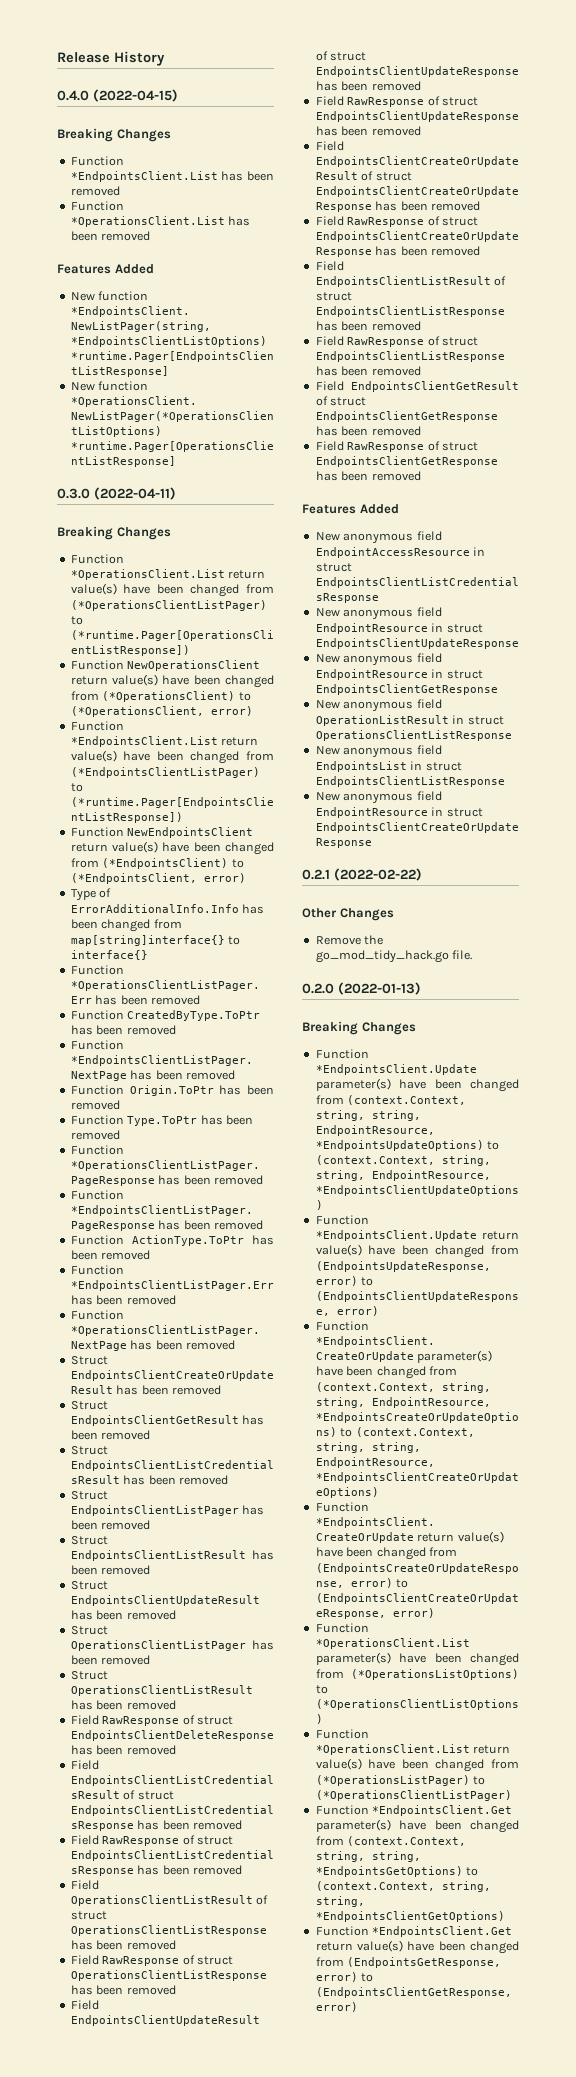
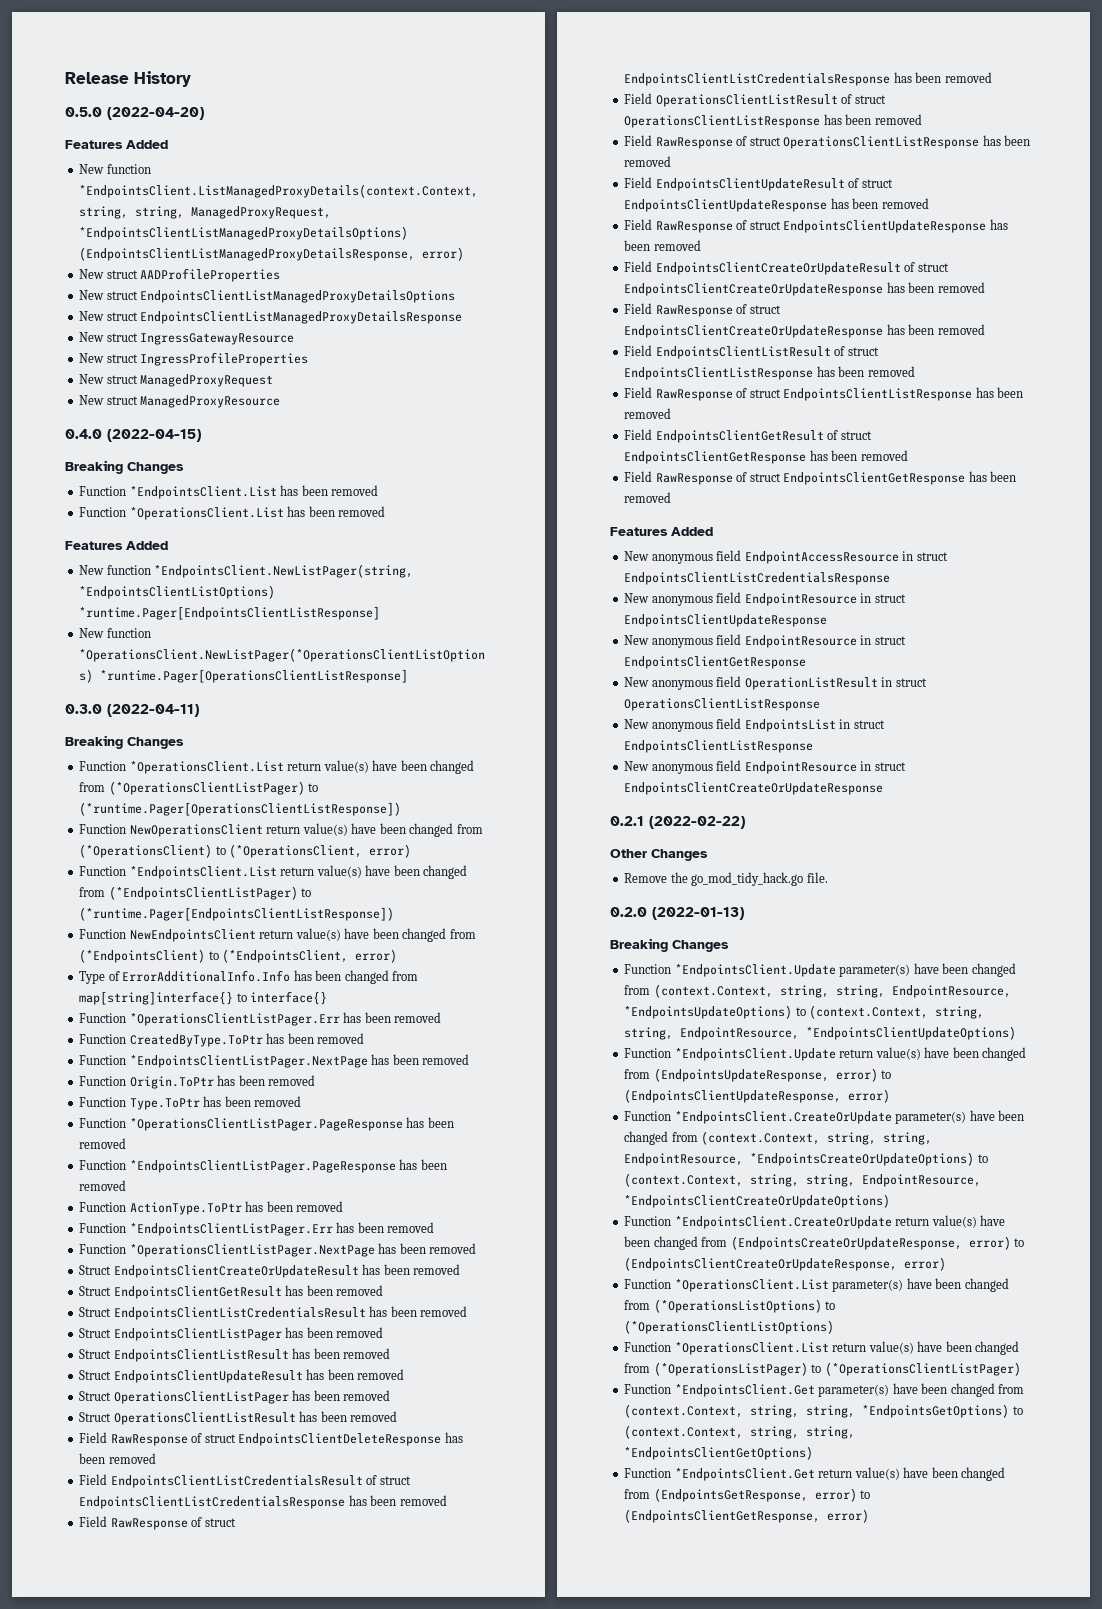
+ 0.5.0 (2022-04-20)
+ Features Added
+ New function *EndpointsClient.ListManagedProxyDetails(context.Context, string, string, ManagedProxyRequest, *EndpointsClientListManagedProxyDetailsOptions) (EndpointsClientListManagedProxyDetailsResponse, error)
+ New struct AADProfileProperties
+ New struct EndpointsClientListManagedProxyDetailsOptions
+ New struct EndpointsClientListManagedProxyDetailsResponse
+ New struct IngressGatewayResource
+ New struct IngressProfileProperties
+ New struct ManagedProxyRequest
+ New struct ManagedProxyResource

